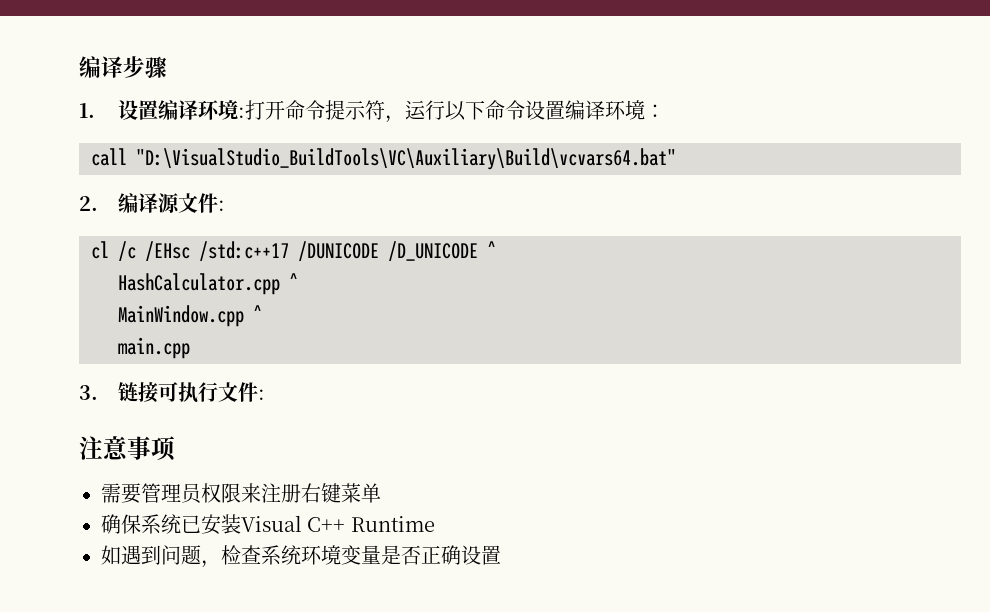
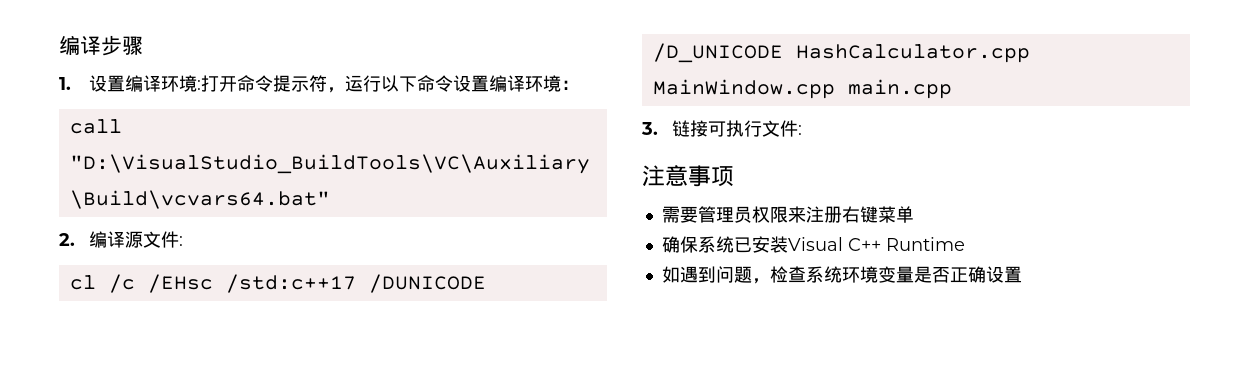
- cl /c /EHsc /std:c++17 /DUNICODE /D_UNICODE ^
- HashCalculator.cpp ^
- MainWindow.cpp ^
- main.cpp
+ cl /c /EHsc /std:c++17 /DUNICODE /D_UNICODE HashCalculator.cpp MainWindow.cpp main.cpp

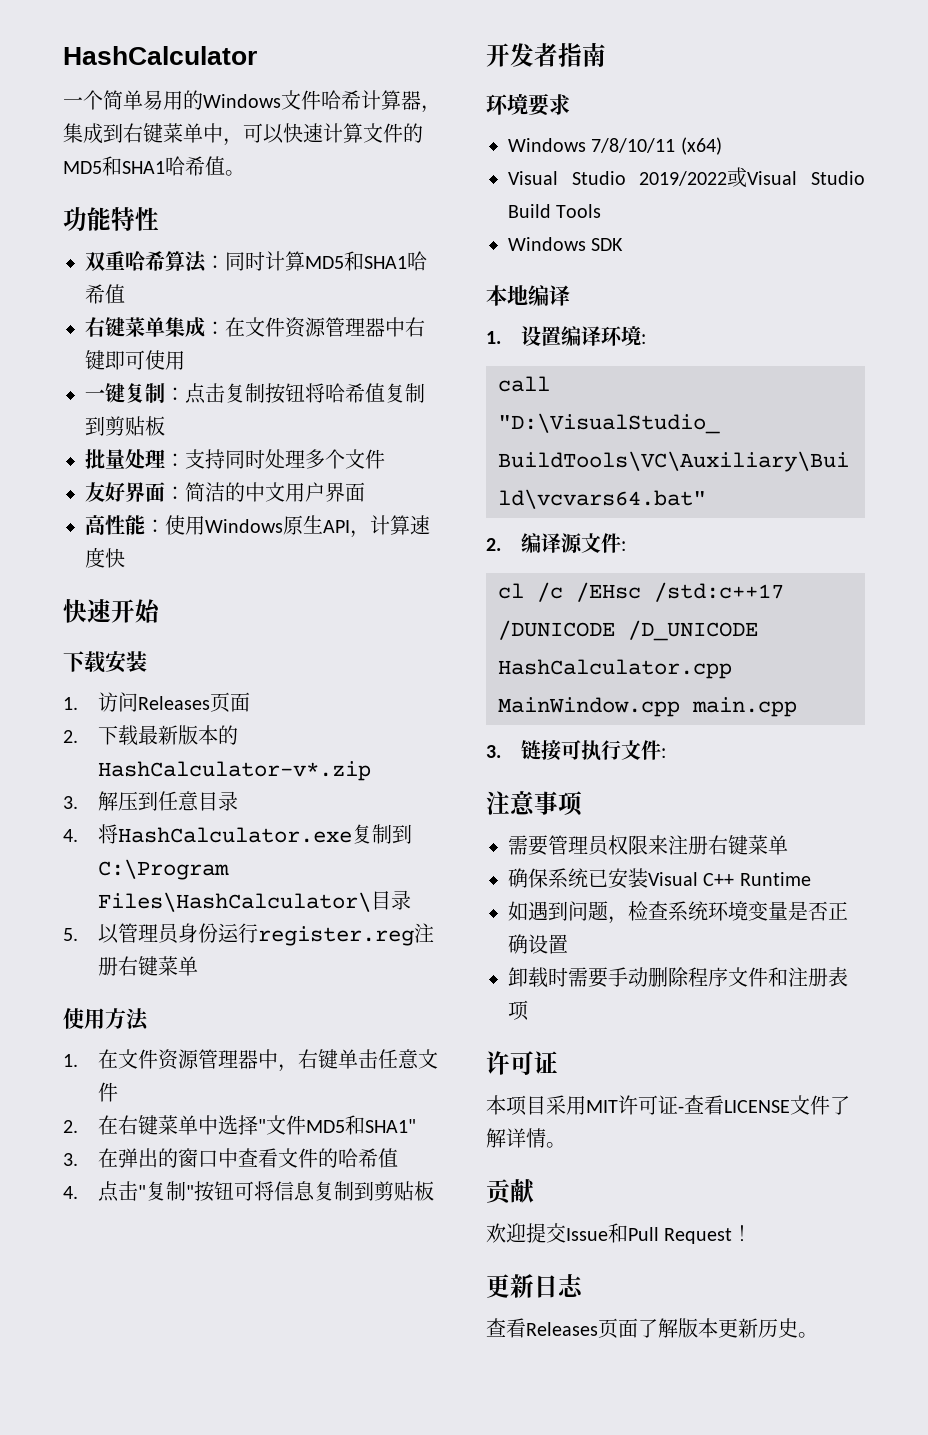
- 编译步骤
+ HashCalculator
+ 一个简单易用的Windows文件哈希计算器，集成到右键菜单中，可以快速计算文件的MD5和SHA1哈希值。
+ 功能特性
+ 双重哈希算法：同时计算MD5和SHA1哈希值
+ 右键菜单集成：在文件资源管理器中右键即可使用
+ 一键复制：点击复制按钮将哈希值复制到剪贴板
+ 批量处理：支持同时处理多个文件
+ 友好界面：简洁的中文用户界面
+ 高性能：使用Windows原生API，计算速度快
+ 快速开始
+ 下载安装
+ 1.访问Releases页面
+ 2.下载最新版本的HashCalculator-v*.zip
+ 3.解压到任意目录
+ 4.将HashCalculator.exe复制到C:\Program Files\HashCalculator\目录
+ 5.以管理员身份运行register.reg注册右键菜单
+ 使用方法
+ 1.在文件资源管理器中，右键单击任意文件
+ 2.在右键菜单中选择"文件MD5和SHA1"
+ 3.在弹出的窗口中查看文件的哈希值
+ 4.点击"复制"按钮可将信息复制到剪贴板
+ 开发者指南
+ 环境要求
+ Windows 7/8/10/11 (x64)
+ Visual Studio 2019/2022或Visual Studio Build Tools
+ Windows SDK
+ 本地编译
- 1.设置编译环境:打开命令提示符，运行以下命令设置编译环境：
+ 1.设置编译环境:
+ 卸载时需要手动删除程序文件和注册表项
+ 许可证
+ 本项目采用MIT许可证-查看LICENSE文件了解详情。
+ 贡献
+ 欢迎提交Issue和Pull Request！
+ 更新日志
+ 查看Releases页面了解版本更新历史。

